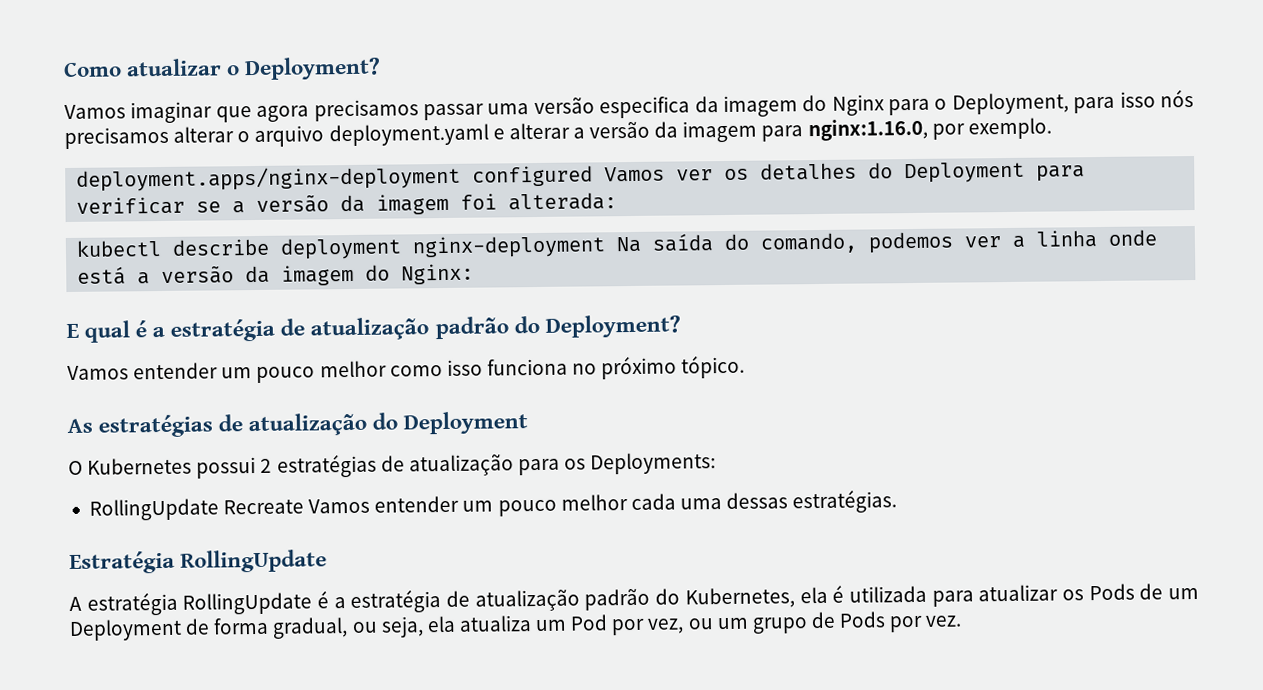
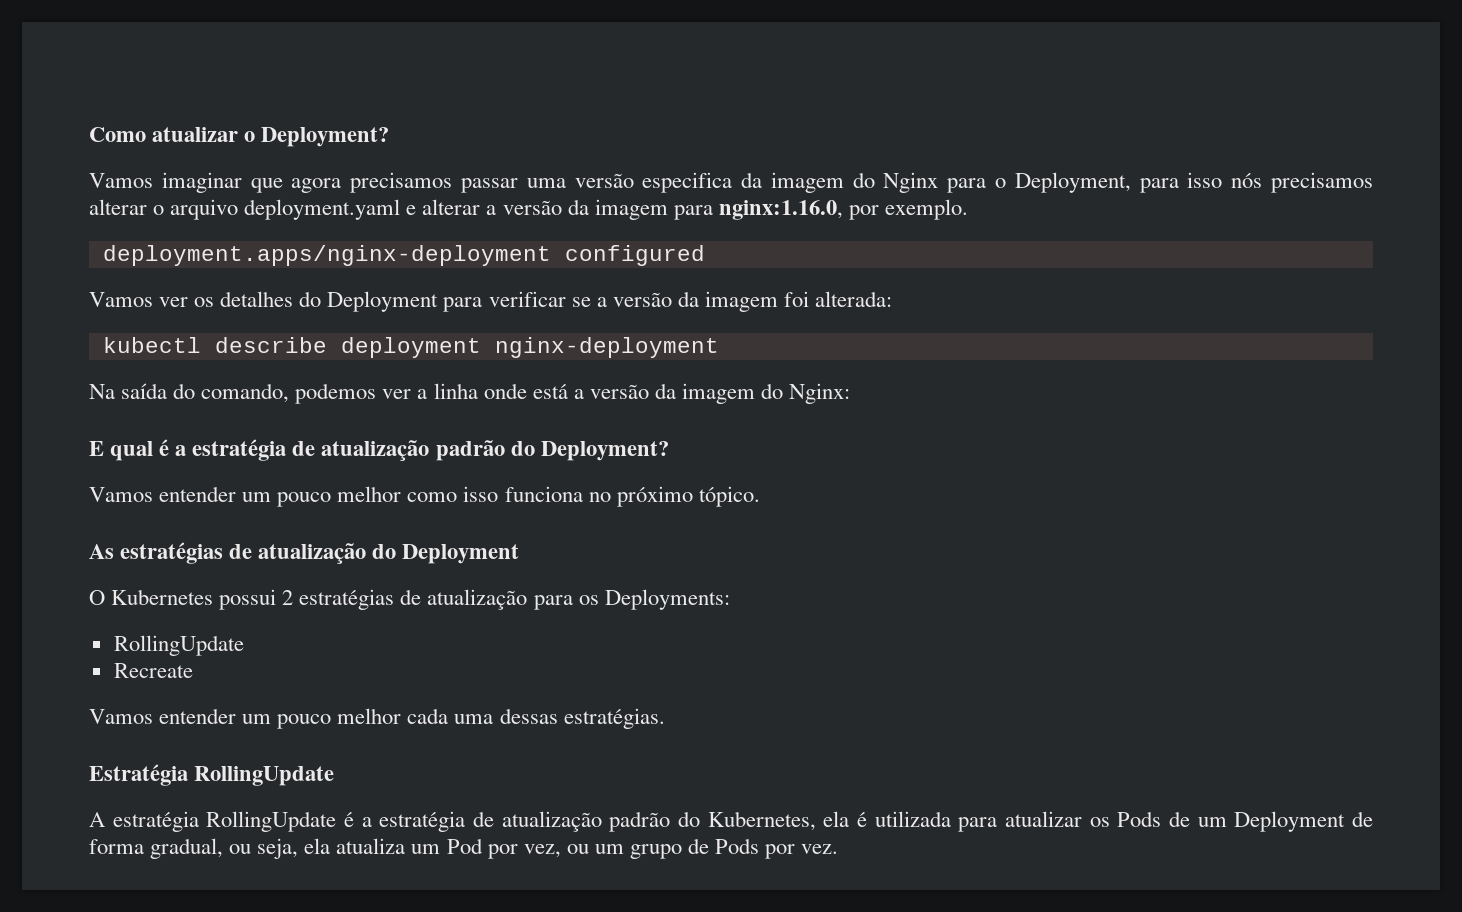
- deployment.apps/nginx-deployment configured Vamos ver os detalhes do Deployment para verificar se a versão da imagem foi alterada:
+ deployment.apps/nginx-deployment configured
+ Vamos ver os detalhes do Deployment para verificar se a versão da imagem foi alterada:
- kubectl describe deployment nginx-deployment Na saída do comando, podemos ver a linha onde está a versão da imagem do Nginx:
+ kubectl describe deployment nginx-deployment
+ Na saída do comando, podemos ver a linha onde está a versão da imagem do Nginx:
  O Kubernetes possui 2 estratégias de atualização para os Deployments:
- RollingUpdate Recreate Vamos entender um pouco melhor cada uma dessas estratégias.
+ RollingUpdate
+ Recreate
+ Vamos entender um pouco melhor cada uma dessas estratégias.

